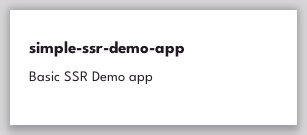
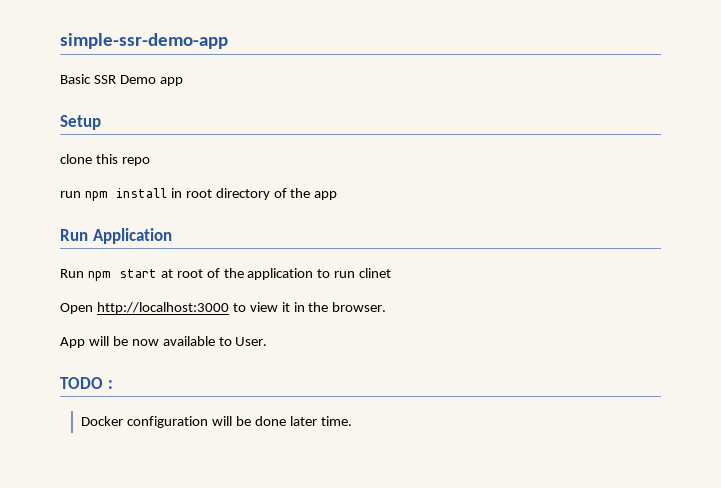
+ Setup
+ clone this repo
+ run npm install in root directory of the app
+ Run Application
+ Run npm start at root of the application to run clinet
+ Open http://localhost:3000 to view it in the browser.
+ App will be now available to User.
+ TODO :
+ Docker configuration will be done later time.

